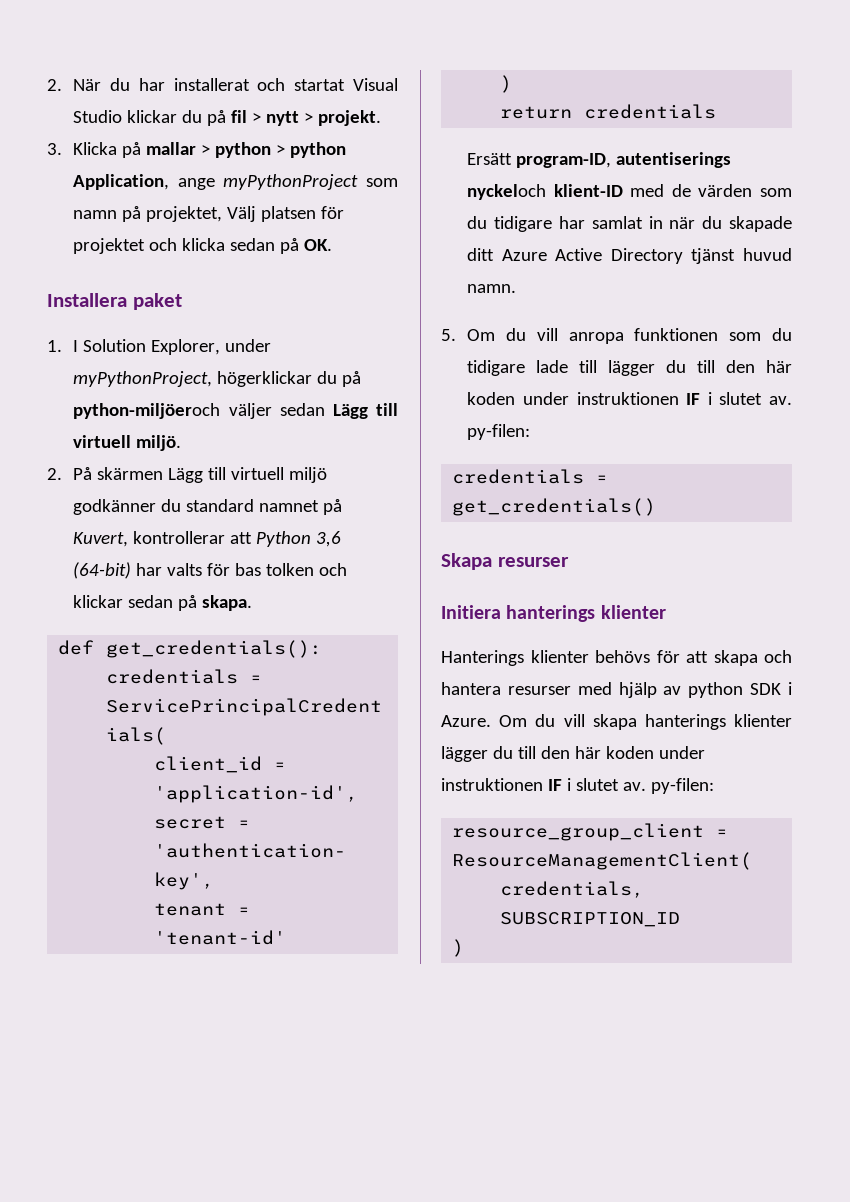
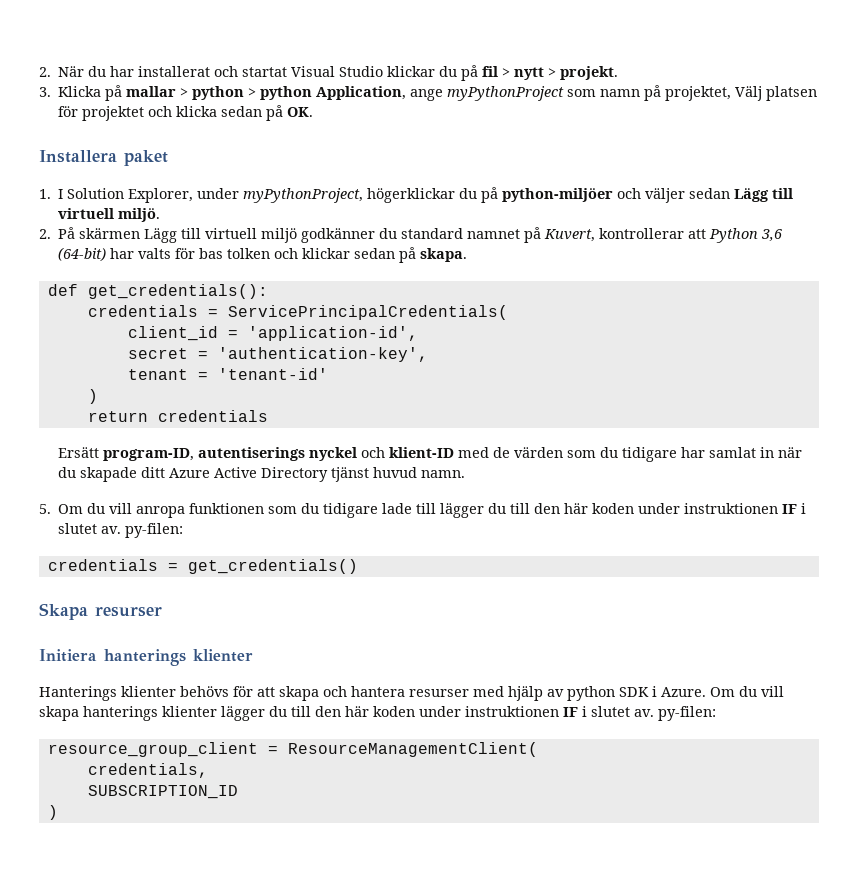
- 1. I Solution Explorer, under myPythonProject, högerklickar du på python-miljöeroch väljer sedan Lägg till virtuell miljö.
+ 1. I Solution Explorer, under myPythonProject, högerklickar du på python-miljöer och väljer sedan Lägg till virtuell miljö.
- Ersätt program-ID, autentiserings nyckeloch klient-ID med de värden som du tidigare har samlat in när du skapade ditt Azure Active Directory tjänst huvud namn.
+ Ersätt program-ID, autentiserings nyckel och klient-ID med de värden som du tidigare har samlat in när du skapade ditt Azure Active Directory tjänst huvud namn.

